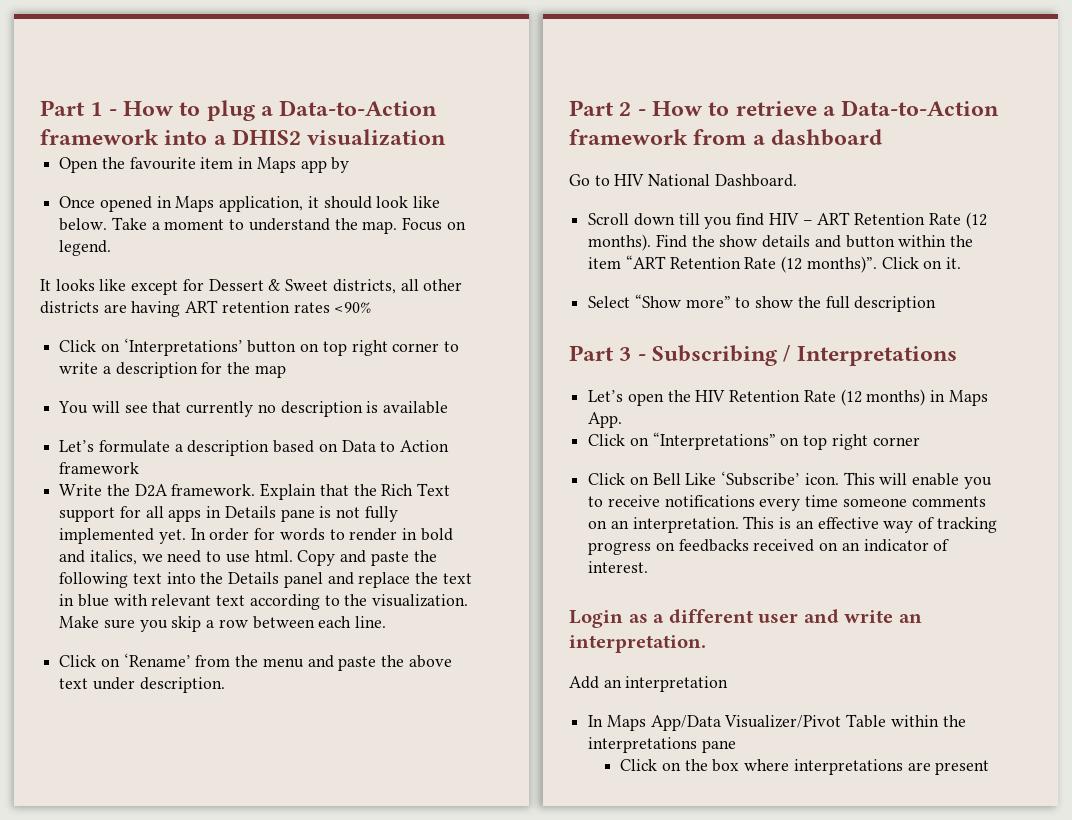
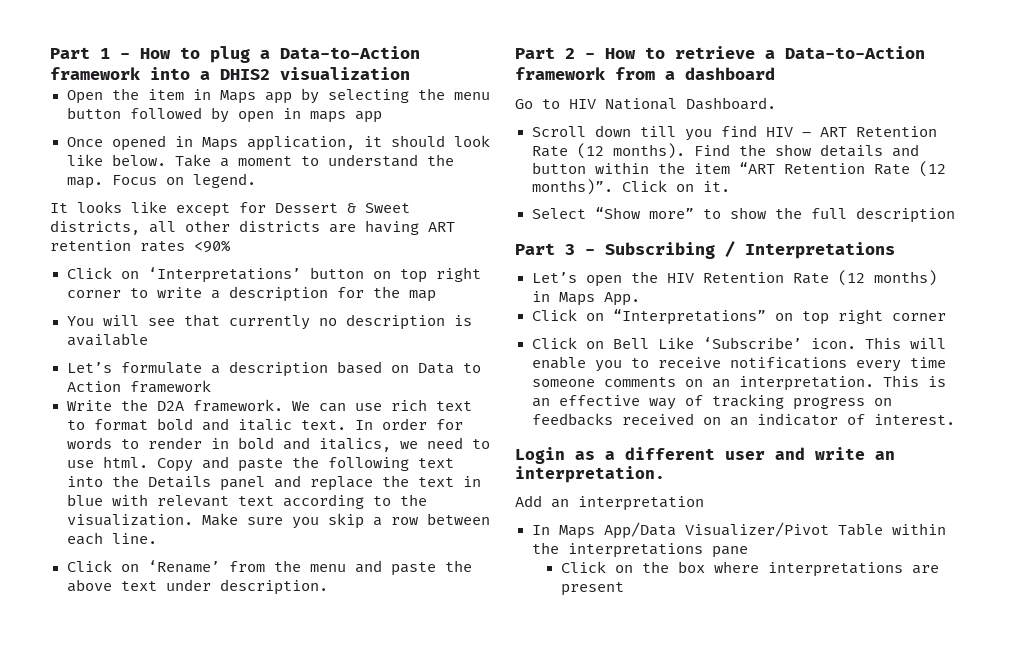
- Open the favourite item in Maps app by
+ Open the item in Maps app by selecting the menu button followed by open in maps app
- Explain that the Rich Text support for all apps in Details pane is not fully implemented yet.
+ We can use rich text to format bold and italic text.

